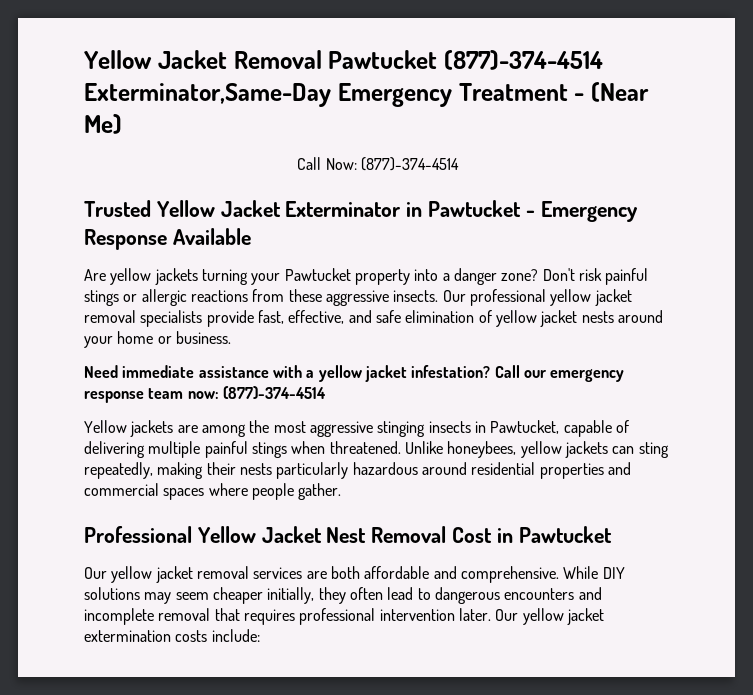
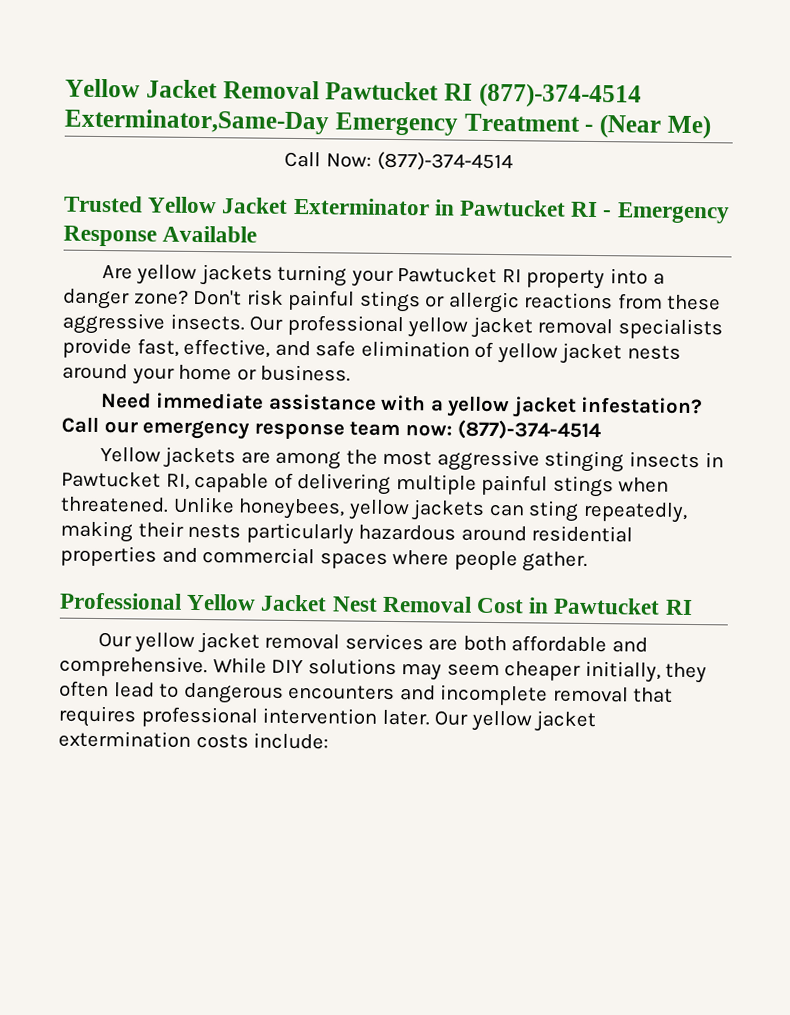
- Yellow Jacket Removal Pawtucket (877)-374-4514 Exterminator,Same-Day Emergency Treatment - (Near Me)
+ Yellow Jacket Removal Pawtucket RI (877)-374-4514 Exterminator,Same-Day Emergency Treatment - (Near Me)
- Trusted Yellow Jacket Exterminator in Pawtucket - Emergency Response Available
+ Trusted Yellow Jacket Exterminator in Pawtucket RI - Emergency Response Available
- Are yellow jackets turning your Pawtucket property into a danger zone?
+ Are yellow jackets turning your Pawtucket RI property into a danger zone?
- Yellow jackets are among the most aggressive stinging insects in Pawtucket, capable of delivering multiple painful stings when threatened.
+ Yellow jackets are among the most aggressive stinging insects in Pawtucket RI, capable of delivering multiple painful stings when threatened.
- Professional Yellow Jacket Nest Removal Cost in Pawtucket
+ Professional Yellow Jacket Nest Removal Cost in Pawtucket RI

